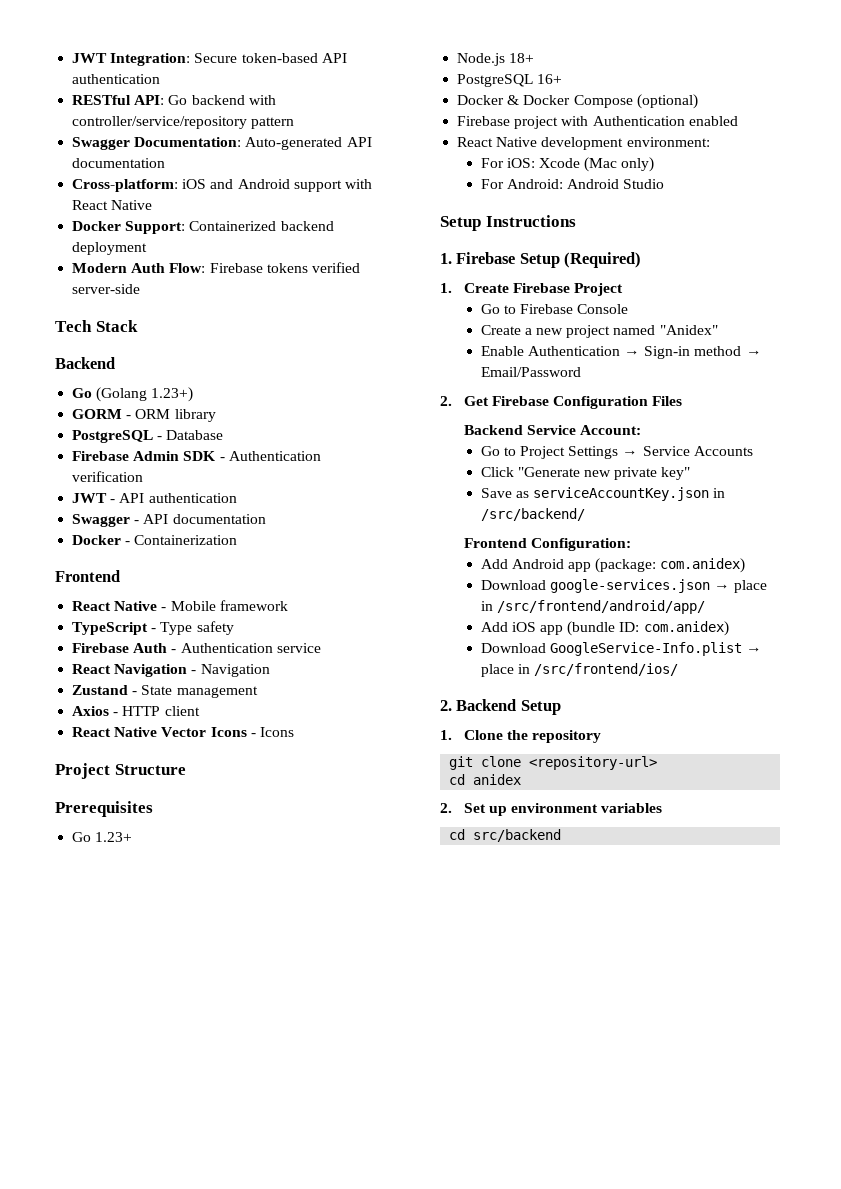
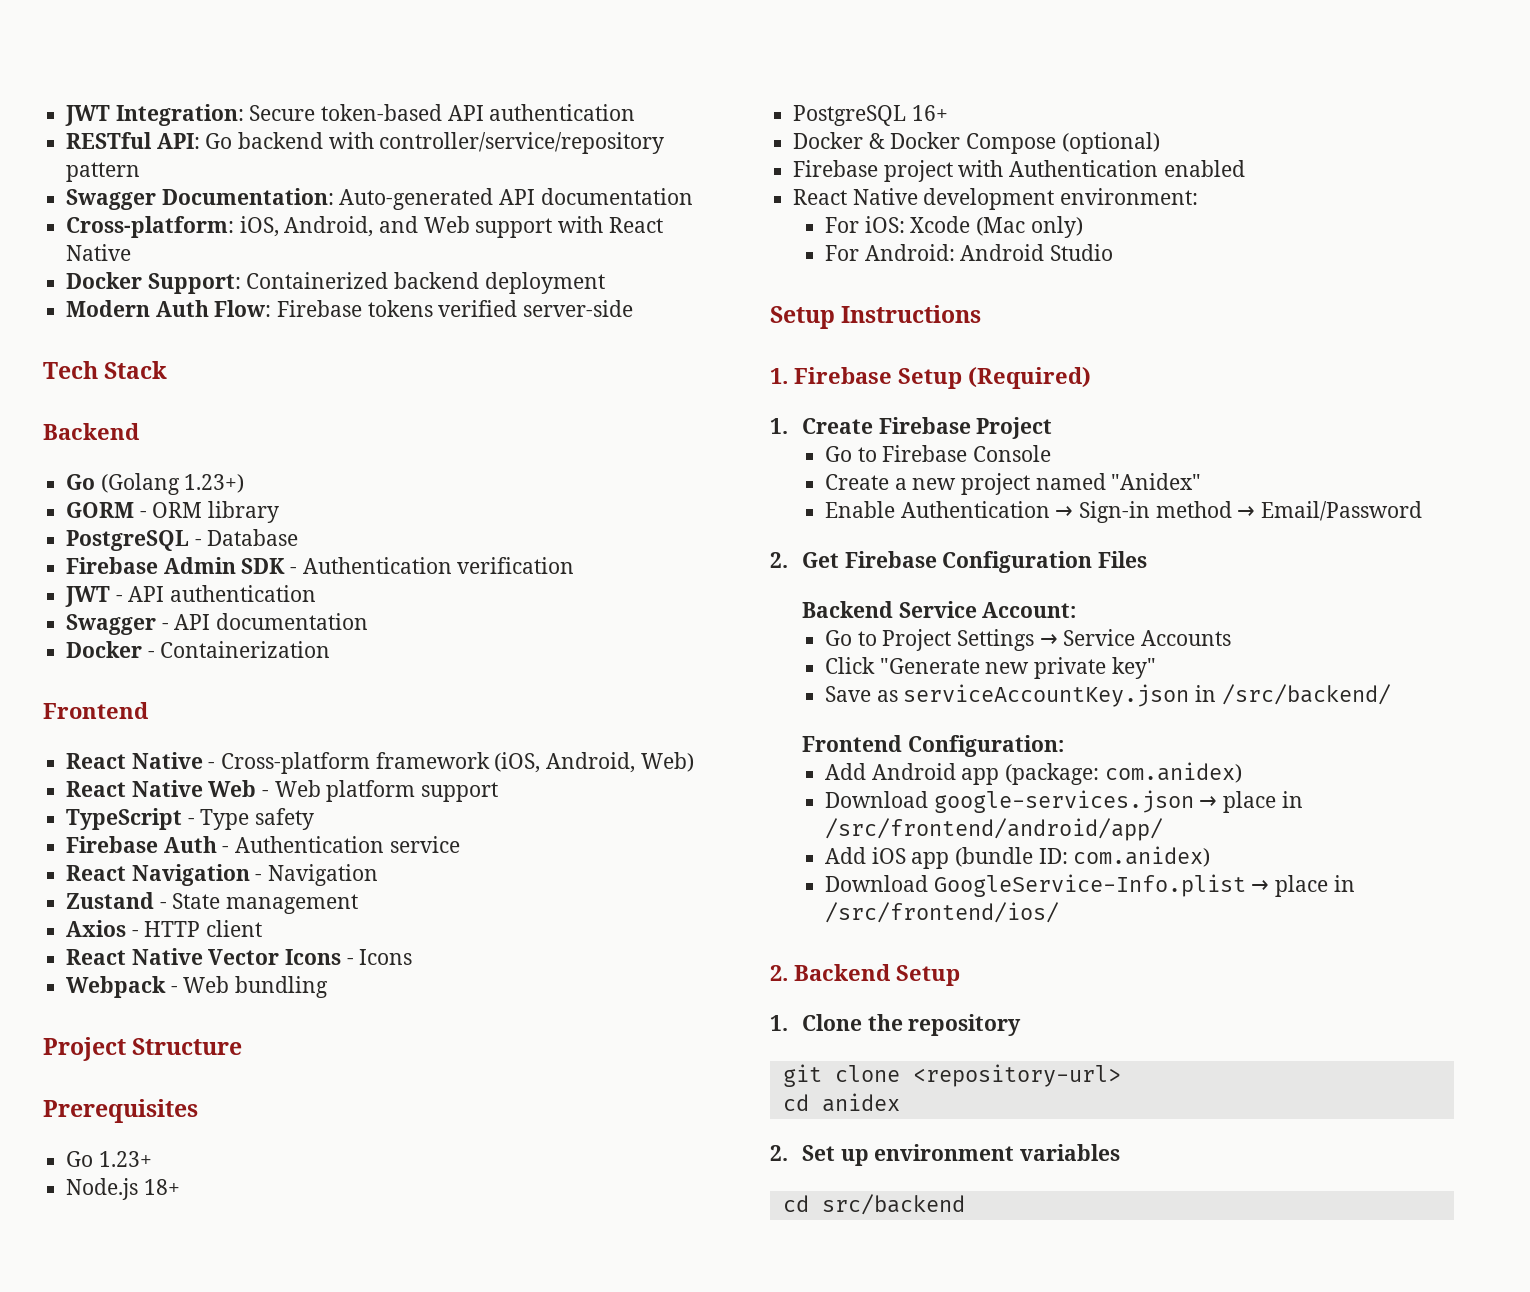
- Cross-platform: iOS and Android support with React Native
+ Cross-platform: iOS, Android, and Web support with React Native
- React Native - Mobile framework
+ React Native - Cross-platform framework (iOS, Android, Web)
+ React Native Web - Web platform support
+ Webpack - Web bundling

